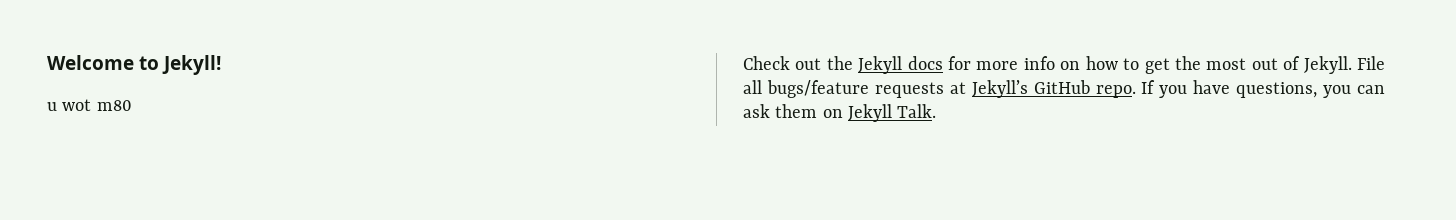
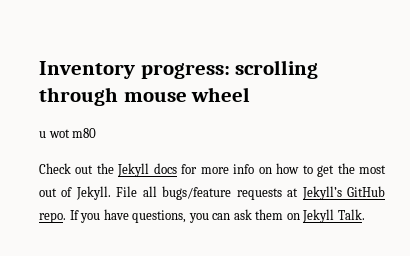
- Welcome to Jekyll!
+ Inventory progress: scrolling through mouse wheel

